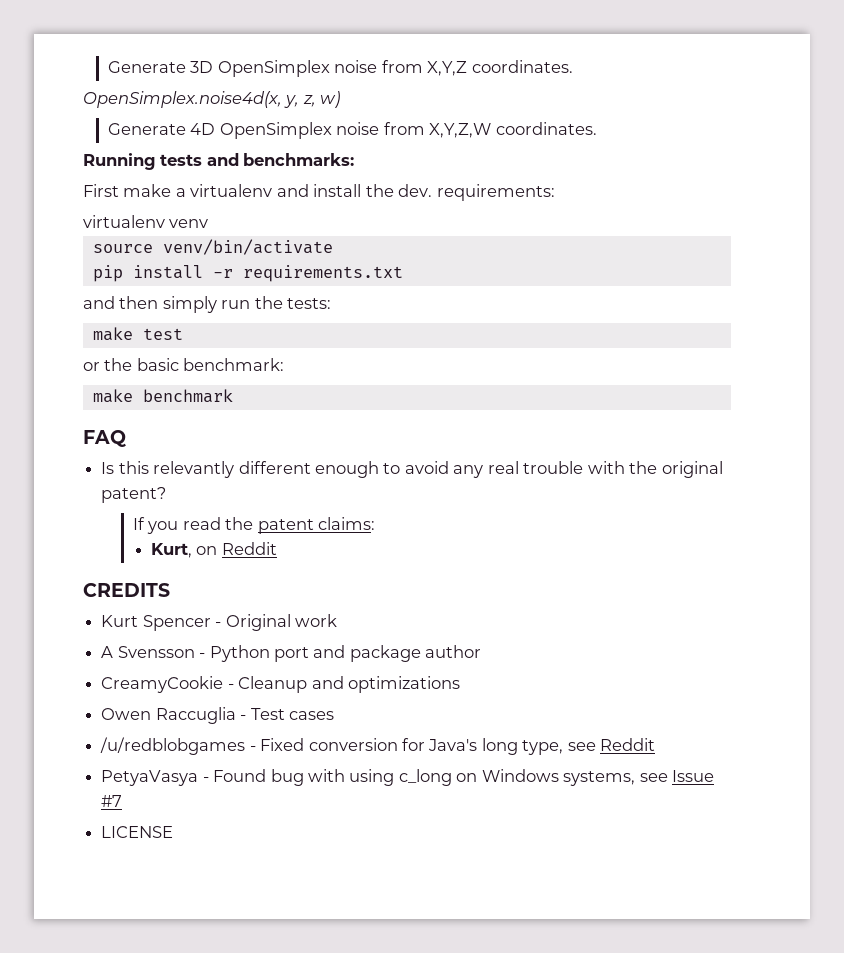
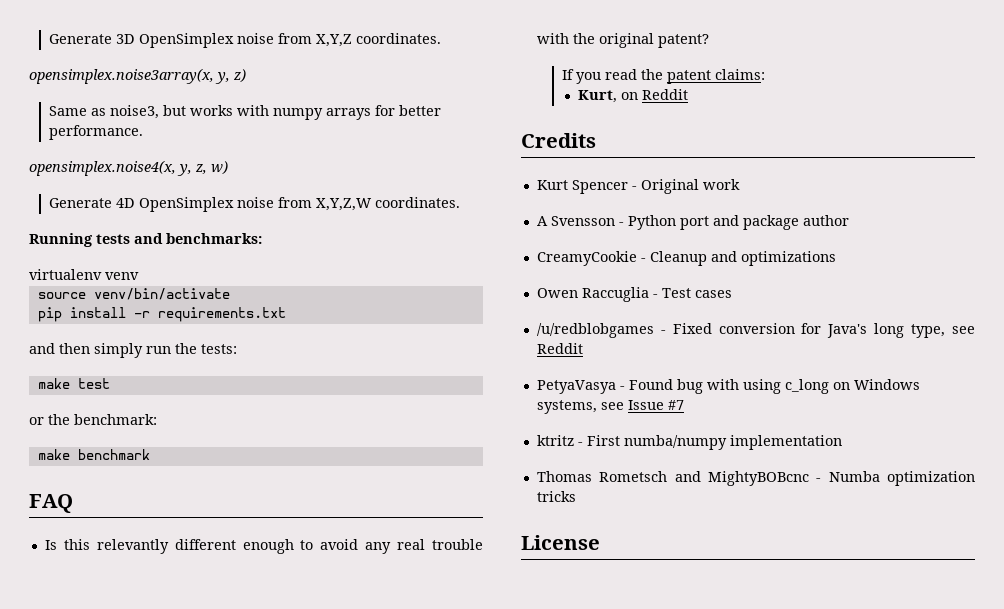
- OpenSimplex.noise4d(x, y, z, w)
+ opensimplex.noise3array(x, y, z)
+ Same as noise3, but works with numpy arrays for better performance.
+ opensimplex.noise4(x, y, z, w)
- First make a virtualenv and install the dev. requirements:
- or the basic benchmark:
+ or the benchmark:
- CREDITS
+ Credits
- LICENSE
+ ktritz - First numba/numpy implementation
+ Thomas Rometsch and MightyBOBcnc - Numba optimization tricks
+ License

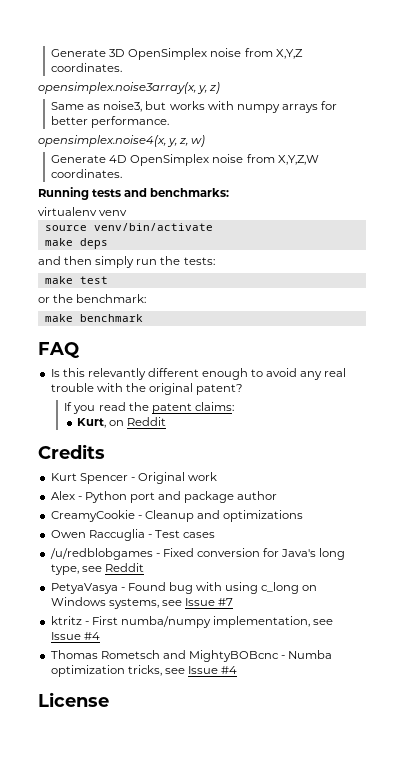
- pip install -r requirements.txt
+ make deps
- A Svensson - Python port and package author
+ Alex - Python port and package author
- ktritz - First numba/numpy implementation
+ ktritz - First numba/numpy implementation, see Issue #4
- Thomas Rometsch and MightyBOBcnc - Numba optimization tricks
+ Thomas Rometsch and MightyBOBcnc - Numba optimization tricks, see Issue #4

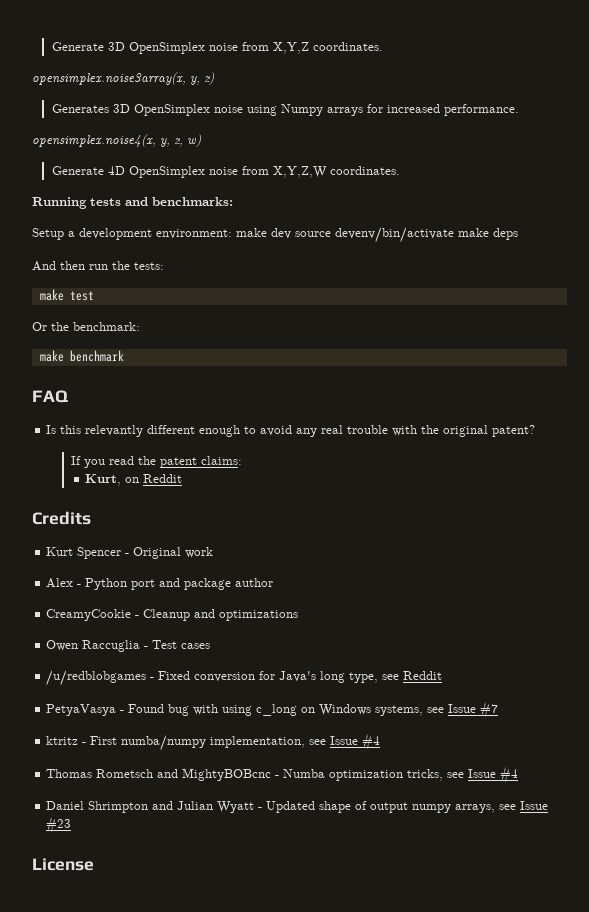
- Same as noise3, but works with numpy arrays for better performance.
+ Generates 3D OpenSimplex noise using Numpy arrays for increased performance.
- virtualenv venv
- source venv/bin/activate
- make deps
+ Setup a development environment: make dev source devenv/bin/activate make deps
- and then simply run the tests:
+ And then run the tests:
- or the benchmark:
+ Or the benchmark:
+ Daniel Shrimpton and Julian Wyatt - Updated shape of output numpy arrays, see Issue #23

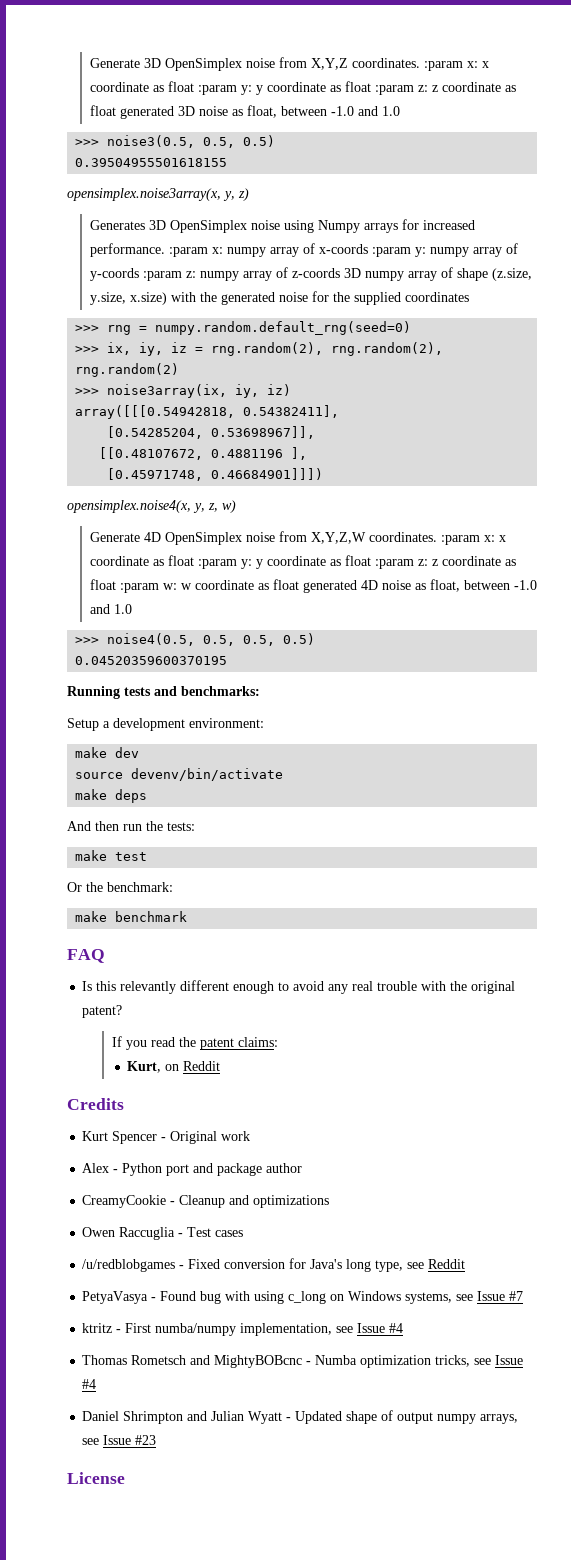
- Generate 3D OpenSimplex noise from X,Y,Z coordinates.
+ Generate 3D OpenSimplex noise from X,Y,Z coordinates. :param x: x coordinate as float :param y: y coordinate as float :param z: z coordinate as float generated 3D noise as float, between -1.0 and 1.0
+ >>> noise3(0.5, 0.5, 0.5)
+ 0.39504955501618155
- Generates 3D OpenSimplex noise using Numpy arrays for increased performance.
+ Generates 3D OpenSimplex noise using Numpy arrays for increased performance. :param x: numpy array of x-coords :param y: numpy array of y-coords :param z: numpy array of z-coords 3D numpy array of shape (z.size, y.size, x.size) with the generated noise for the supplied coordinates
+ >>> rng = numpy.random.default_rng(seed=0)
+ >>> ix, iy, iz = rng.random(2), rng.random(2), rng.random(2)
+ >>> noise3array(ix, iy, iz)
+ array([[[0.54942818, 0.54382411],
+ [0.54285204, 0.53698967]],
+ [[0.48107672, 0.4881196 ],
+ [0.45971748, 0.46684901]]])
- Generate 4D OpenSimplex noise from X,Y,Z,W coordinates.
+ Generate 4D OpenSimplex noise from X,Y,Z,W coordinates. :param x: x coordinate as float :param y: y coordinate as float :param z: z coordinate as float :param w: w coordinate as float generated 4D noise as float, between -1.0 and 1.0
+ >>> noise4(0.5, 0.5, 0.5, 0.5)
+ 0.04520359600370195
- Setup a development environment: make dev source devenv/bin/activate make deps
+ Setup a development environment:
+ make dev
+ source devenv/bin/activate
+ make deps

